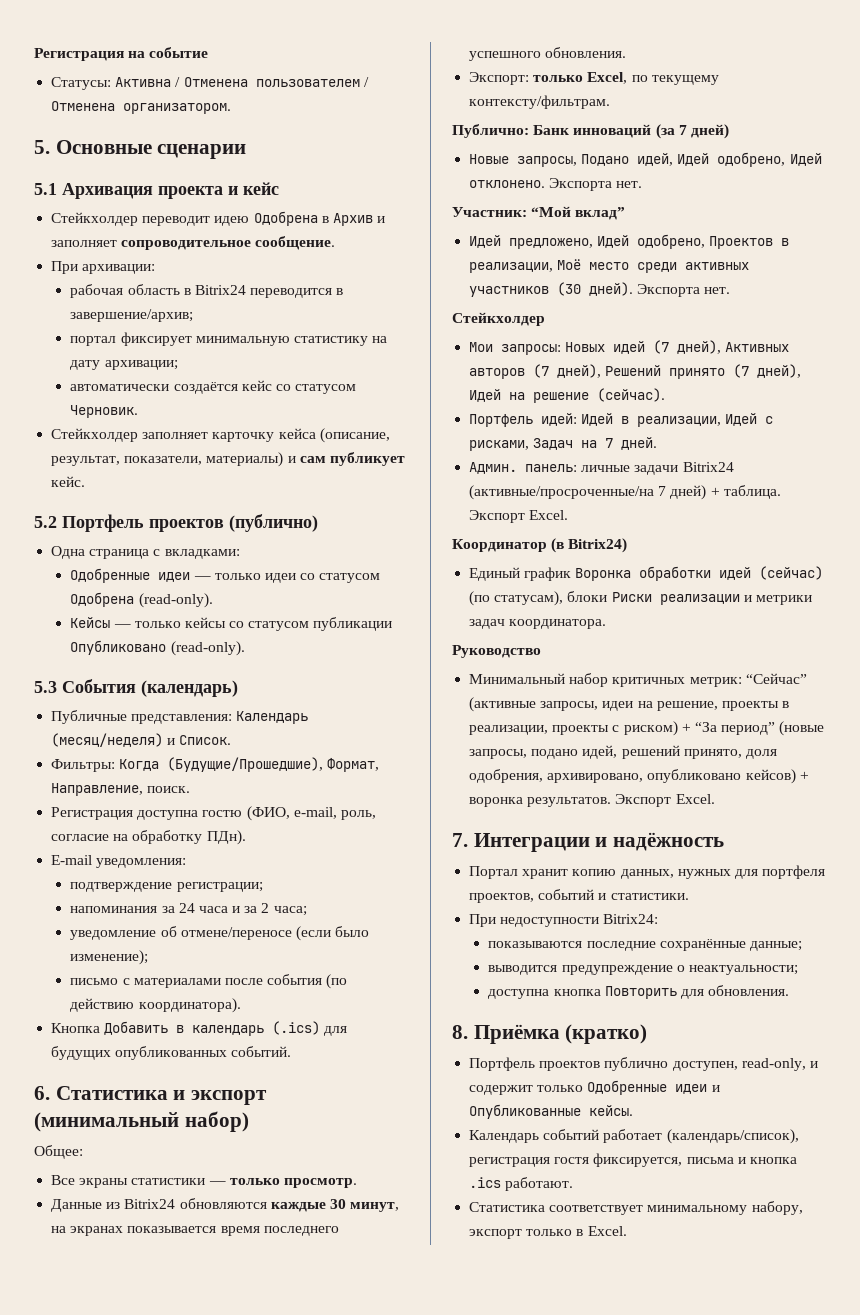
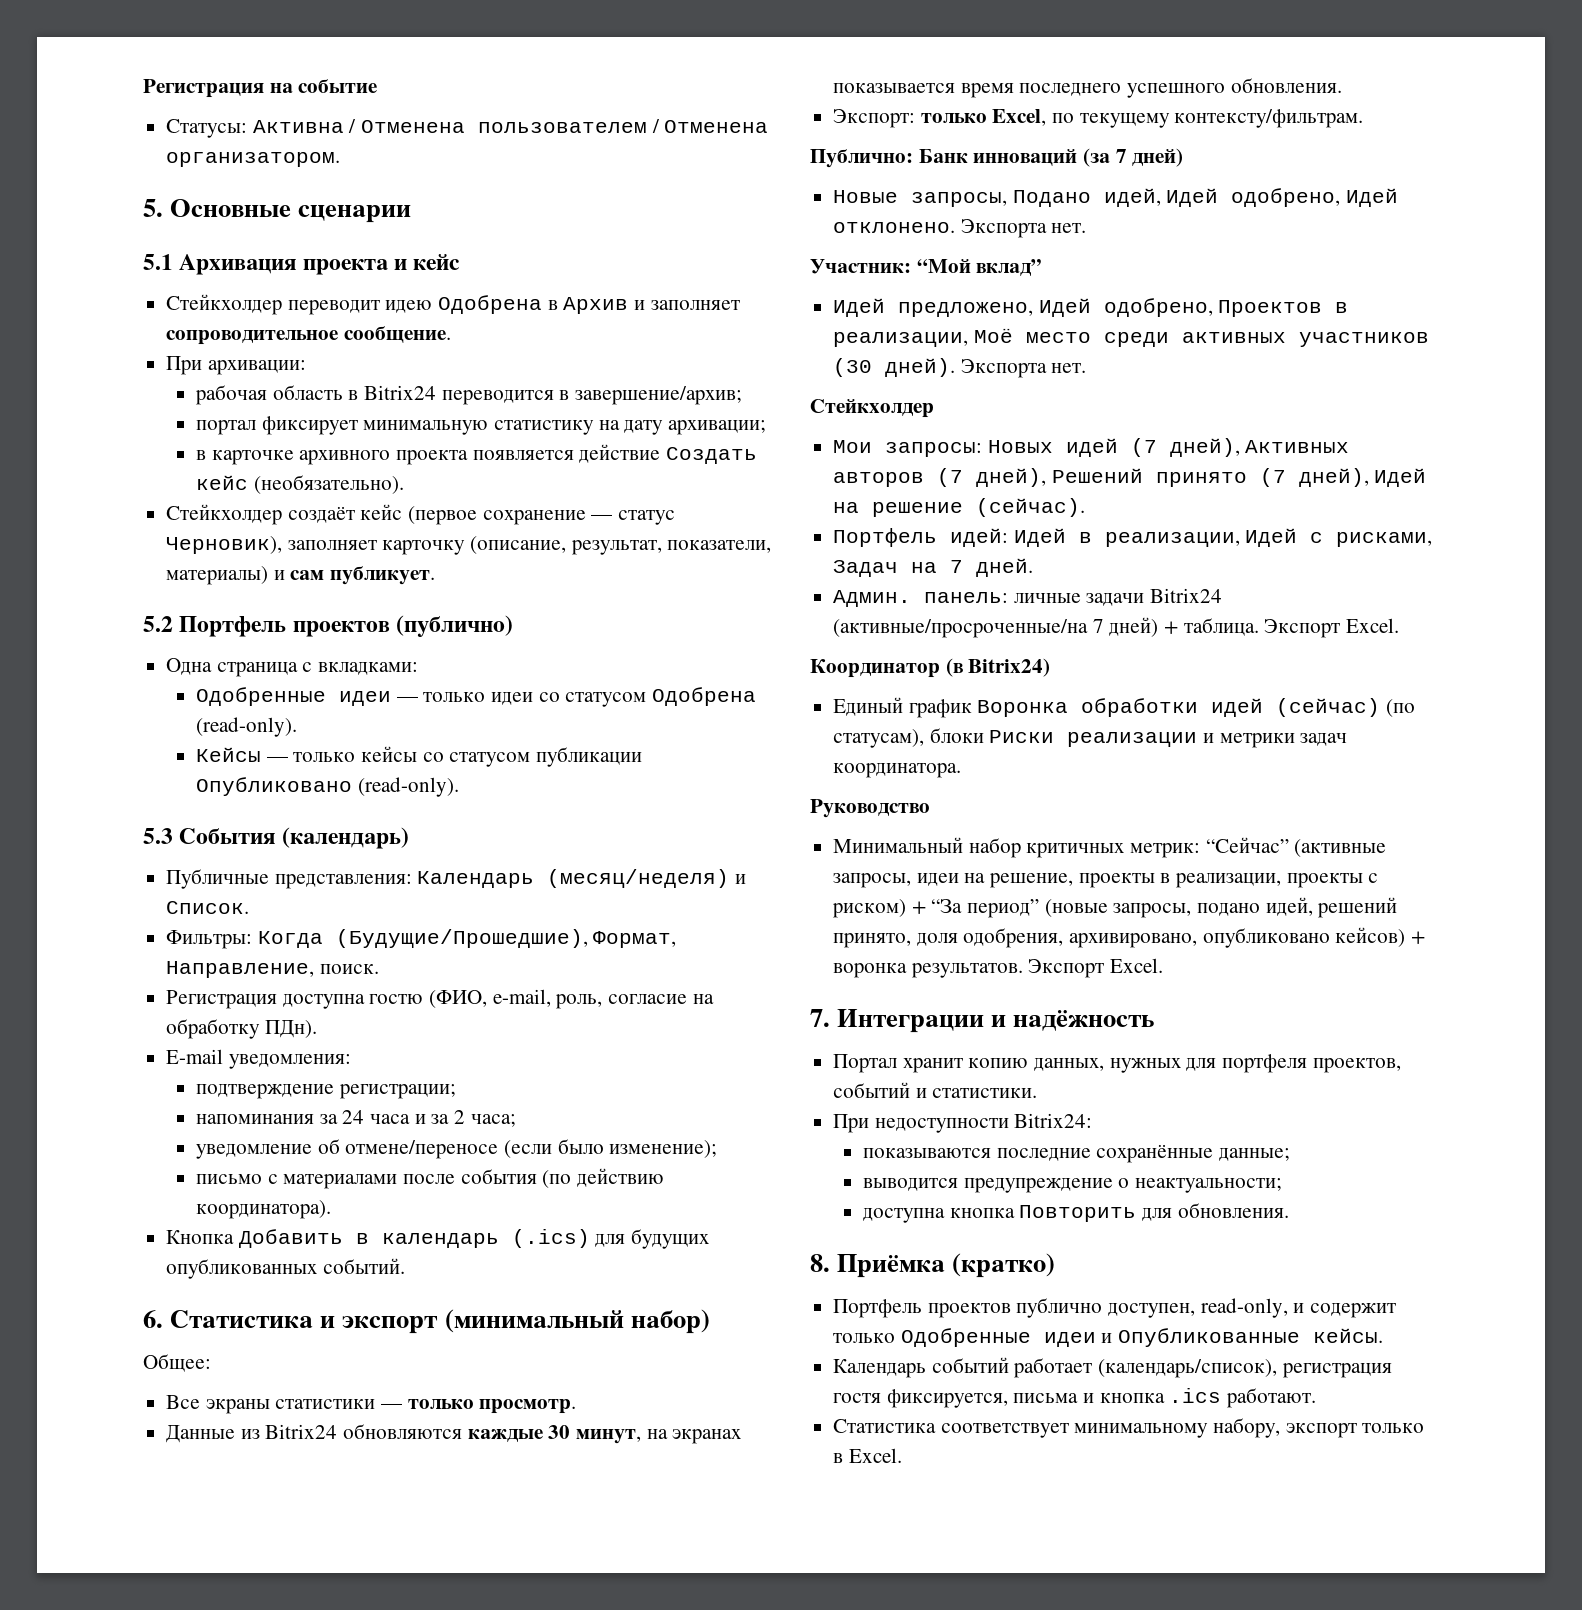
- автоматически создаётся кейс со статусом Черновик.
- Стейкхолдер заполняет карточку кейса (описание, результат, показатели, материалы) и сам публикует кейс.
+ в карточке архивного проекта появляется действие Создать кейс (необязательно).
+ Стейкхолдер создаёт кейс (первое сохранение — статус Черновик), заполняет карточку (описание, результат, показатели, материалы) и сам публикует.

